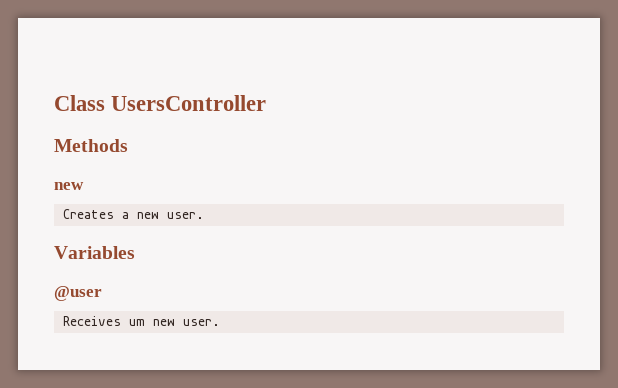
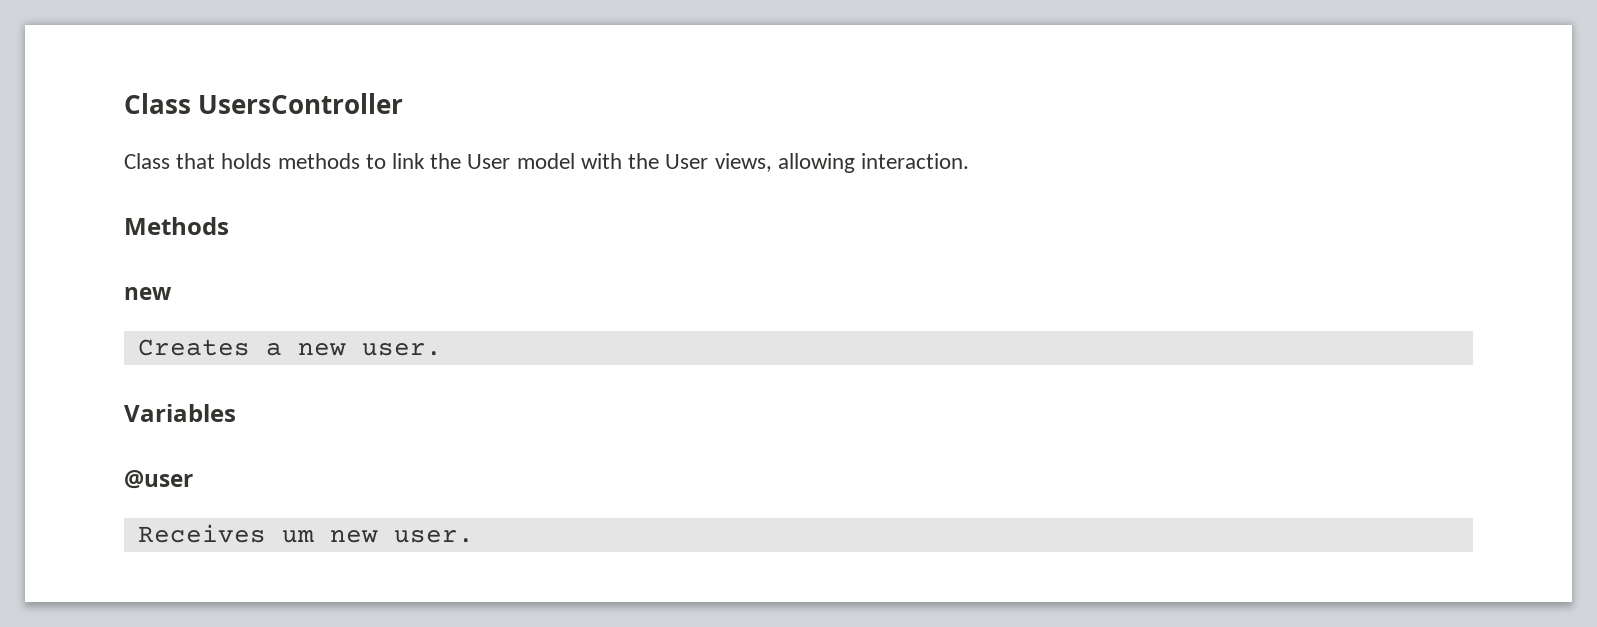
+ Class that holds methods to link the User model with the User views, allowing interaction.

